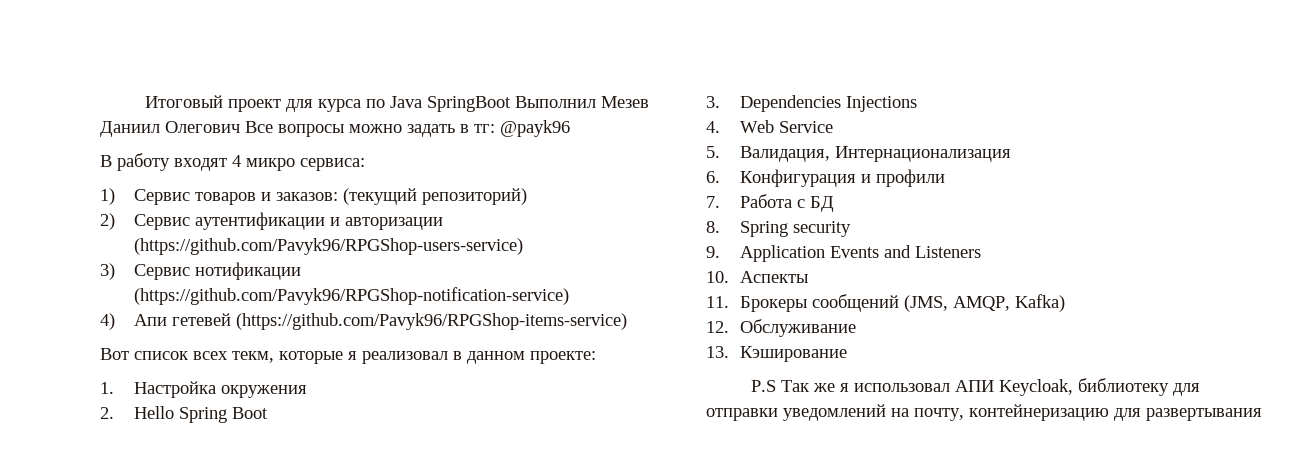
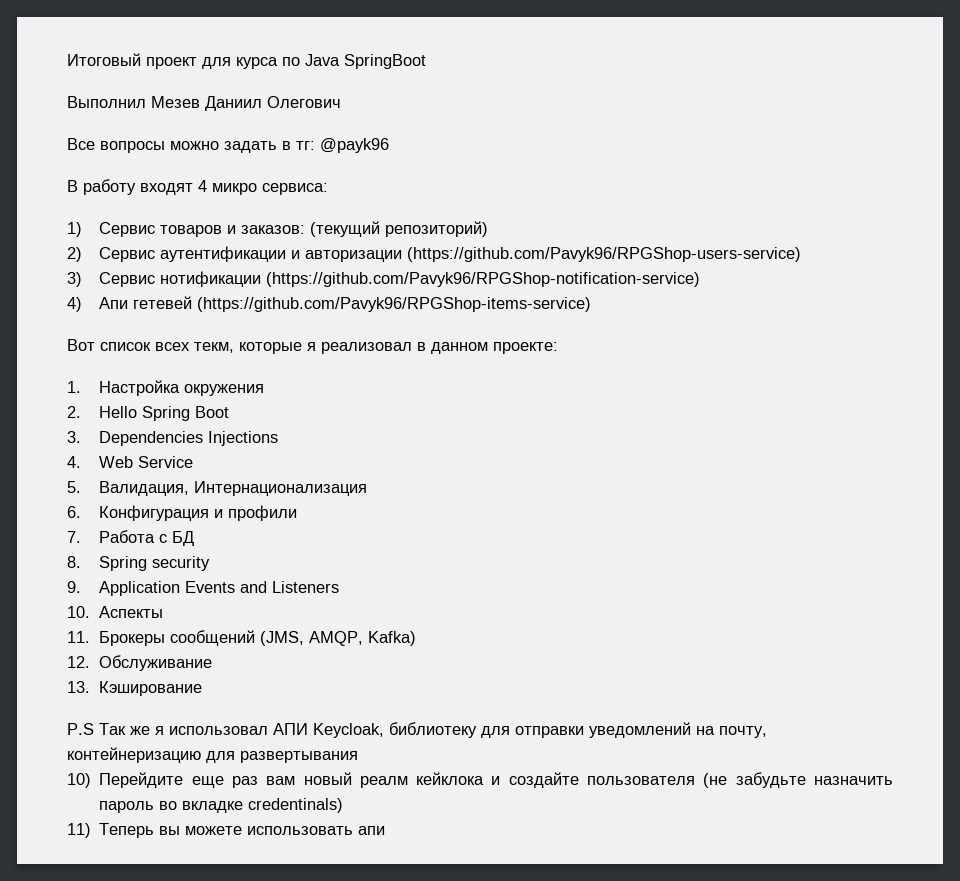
- Итоговый проект для курса по Java SpringBoot Выполнил Мезев Даниил Олегович Все вопросы можно задать в тг: @payk96
+ Итоговый проект для курса по Java SpringBoot
+ Выполнил Мезев Даниил Олегович
+ Все вопросы можно задать в тг: @payk96
+ 10) Перейдите еще раз вам новый реалм кейклока и создайте пользователя (не забудьте назначить пароль во вкладке credentinals)
+ 11) Теперь вы можете использовать апи

